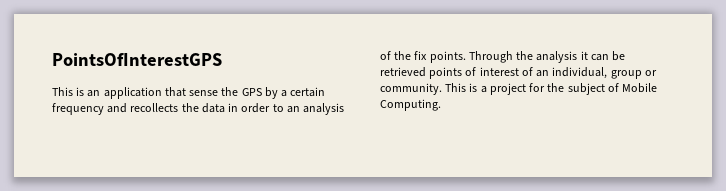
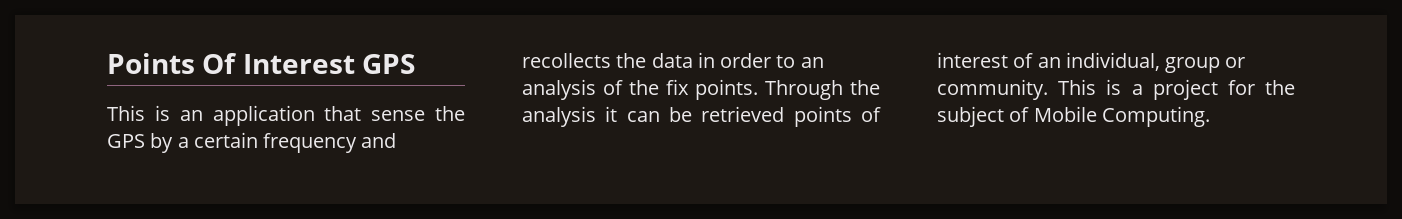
- PointsOfInterestGPS
+ Points Of Interest GPS

